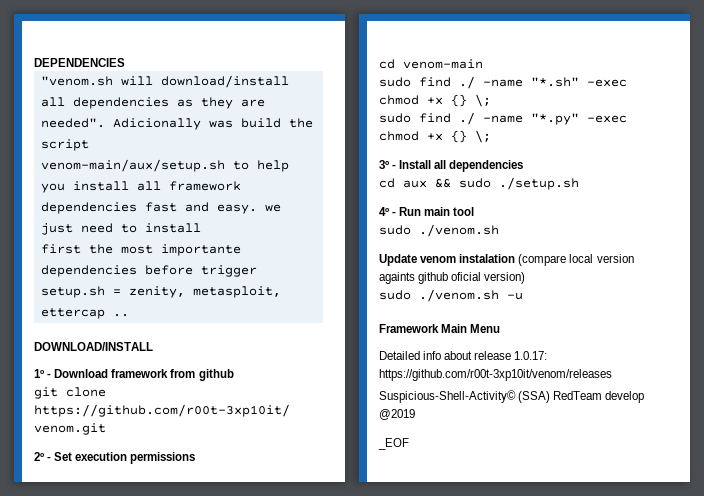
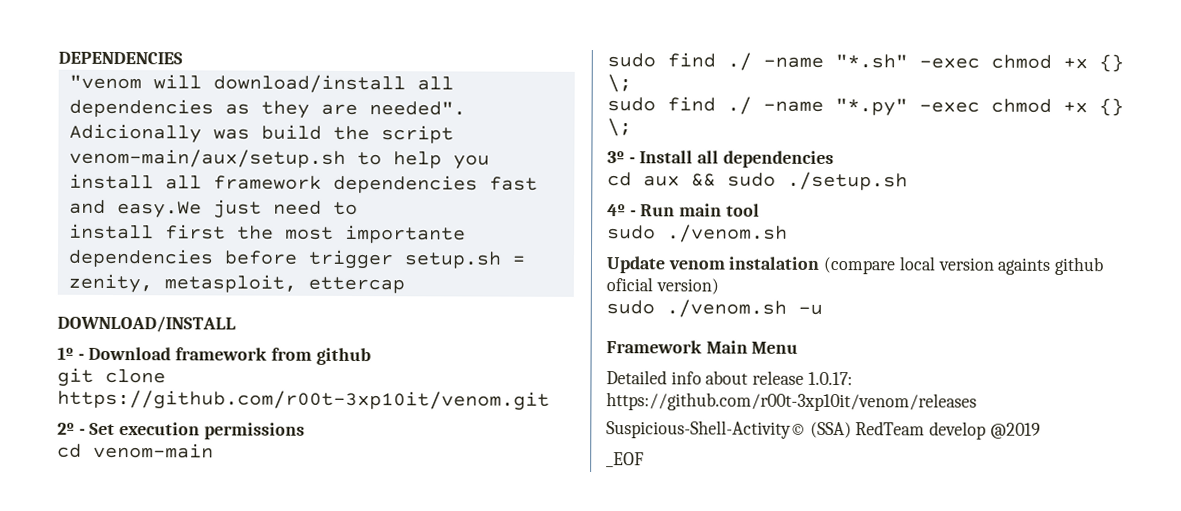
- "venom.sh will download/install all dependencies as they are needed".
+ "venom will download/install all dependencies as they are needed".
- venom-main/aux/setup.sh to help you install all framework dependencies fast and easy. we just need to install
- first the most importante dependencies before trigger setup.sh = zenity, metasploit, ettercap ..
+ venom-main/aux/setup.sh to help you install all framework dependencies fast and easy.We just need to
+ install first the most importante dependencies before trigger setup.sh = zenity, metasploit, ettercap

